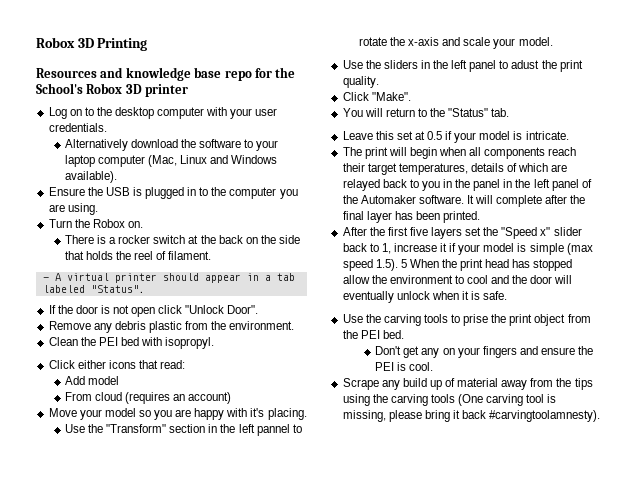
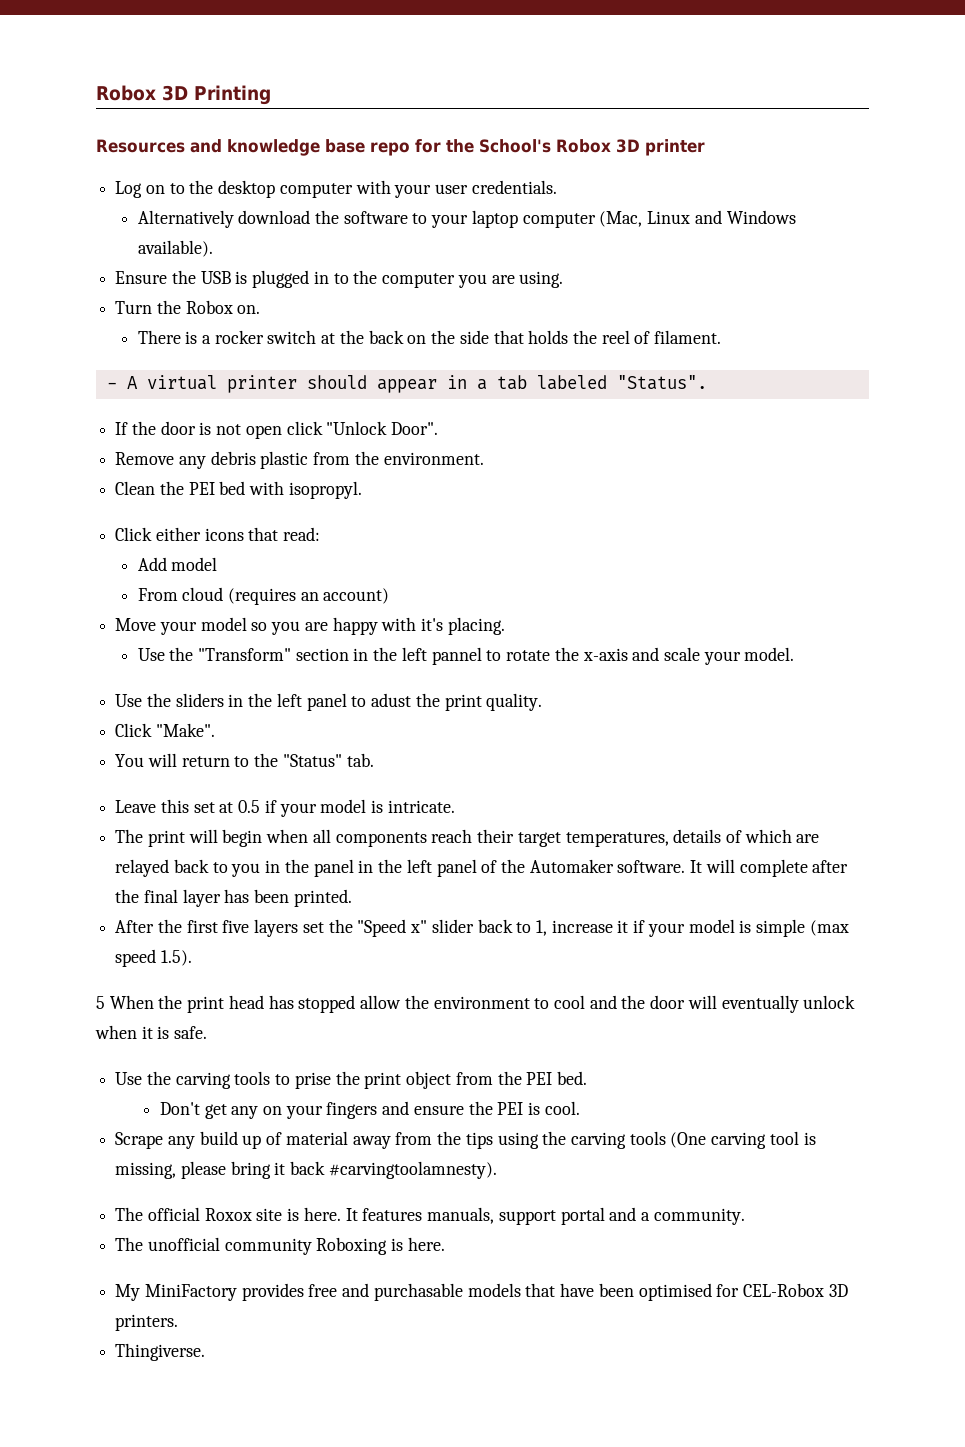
- After the first five layers set the "Speed x" slider back to 1, increase it if your model is simple (max speed 1.5). 5 When the print head has stopped allow the environment to cool and the door will eventually unlock when it is safe.
+ After the first five layers set the "Speed x" slider back to 1, increase it if your model is simple (max speed 1.5).
+ 5 When the print head has stopped allow the environment to cool and the door will eventually unlock when it is safe.
+ The official Roxox site is here. It features manuals, support portal and a community.
+ The unofficial community Roboxing is here.
+ My MiniFactory provides free and purchasable models that have been optimised for CEL-Robox 3D printers.
+ Thingiverse.

